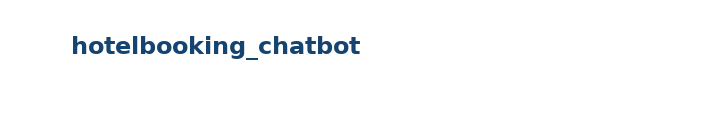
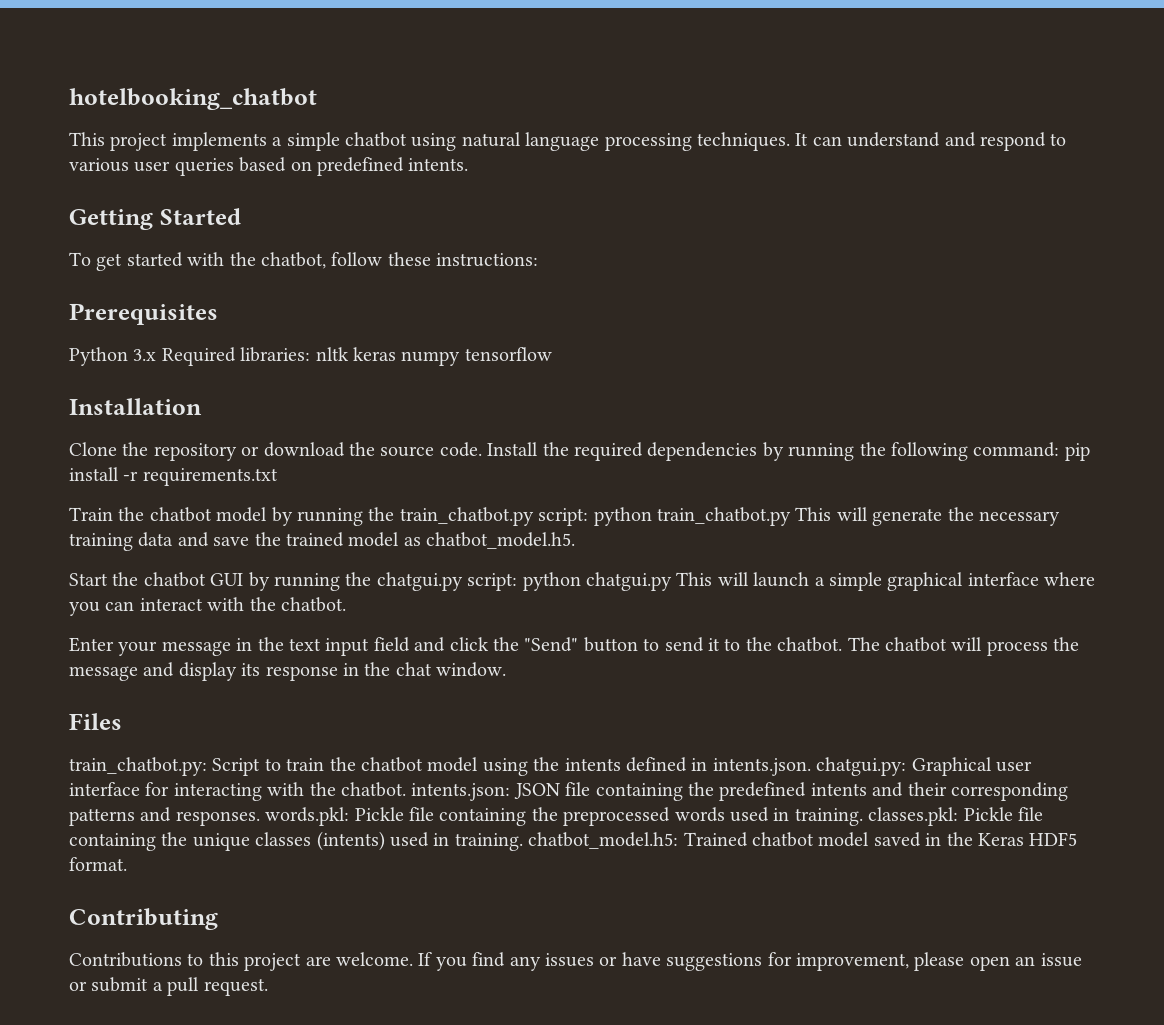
+ This project implements a simple chatbot using natural language processing techniques. It can understand and respond to various user queries based on predefined intents.
+ Getting Started
+ To get started with the chatbot, follow these instructions:
+ Prerequisites
+ Python 3.x Required libraries: nltk keras numpy tensorflow
+ Installation
+ Clone the repository or download the source code. Install the required dependencies by running the following command: pip install -r requirements.txt
+ Train the chatbot model by running the train_chatbot.py script: python train_chatbot.py This will generate the necessary training data and save the trained model as chatbot_model.h5.
+ Start the chatbot GUI by running the chatgui.py script: python chatgui.py This will launch a simple graphical interface where you can interact with the chatbot.
+ Enter your message in the text input field and click the "Send" button to send it to the chatbot. The chatbot will process the message and display its response in the chat window.
+ Files
+ train_chatbot.py: Script to train the chatbot model using the intents defined in intents.json. chatgui.py: Graphical user interface for interacting with the chatbot. intents.json: JSON file containing the predefined intents and their corresponding patterns and responses. words.pkl: Pickle file containing the preprocessed words used in training. classes.pkl: Pickle file containing the unique classes (intents) used in training. chatbot_model.h5: Trained chatbot model saved in the Keras HDF5 format.
+ Contributing
+ Contributions to this project are welcome. If you find any issues or have suggestions for improvement, please open an issue or submit a pull request.

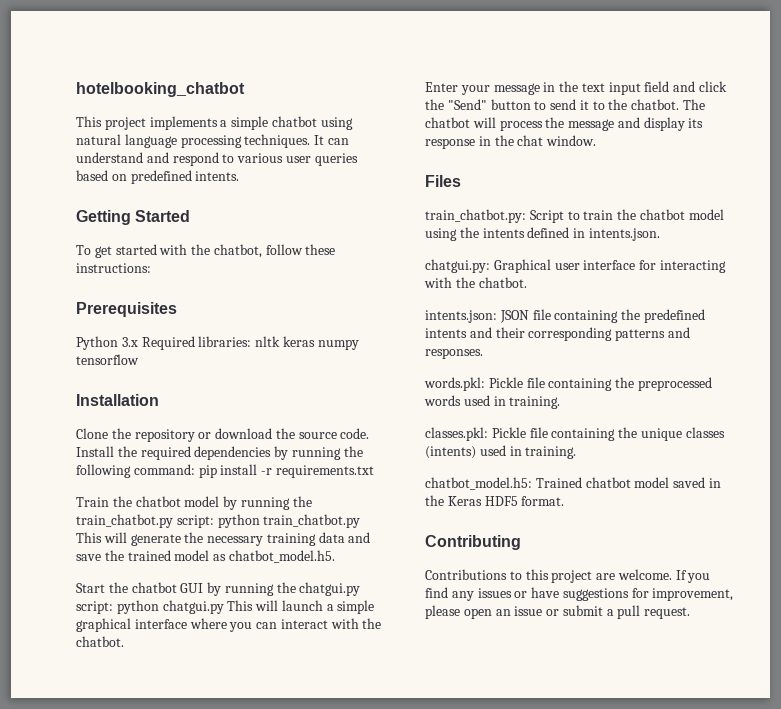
- Script to train the chatbot model using the intents defined in intents.json. chatgui.py:
+ Script to train the chatbot model using the intents defined in intents.json.
+ chatgui.py:
- Graphical user interface for interacting with the chatbot. intents.json:
+ Graphical user interface for interacting with the chatbot.
+ intents.json:
- JSON file containing the predefined intents and their corresponding patterns and responses. words.pkl:
+ JSON file containing the predefined intents and their corresponding patterns and responses.
+ words.pkl:
- Pickle file containing the preprocessed words used in training. classes.pkl:
+ Pickle file containing the preprocessed words used in training.
+ classes.pkl:
- Pickle file containing the unique classes (intents) used in training. chatbot_model.h5:
+ Pickle file containing the unique classes (intents) used in training.
+ chatbot_model.h5:

